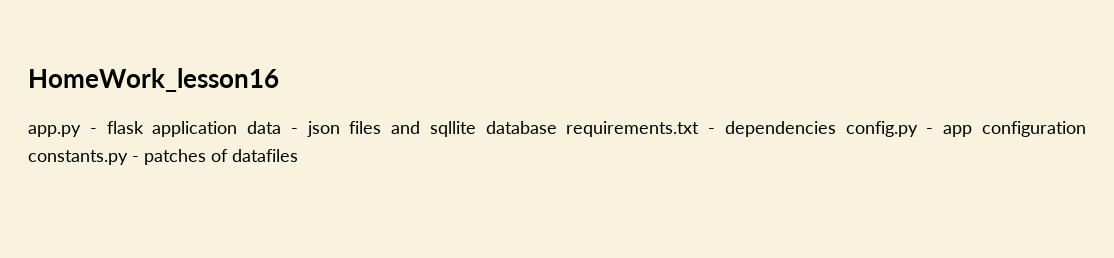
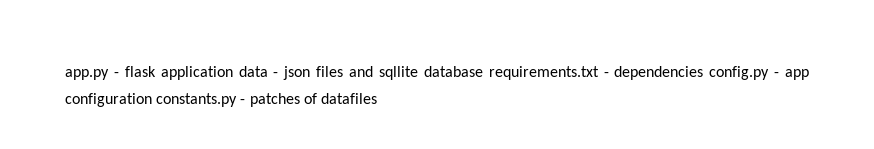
- HomeWork_lesson16

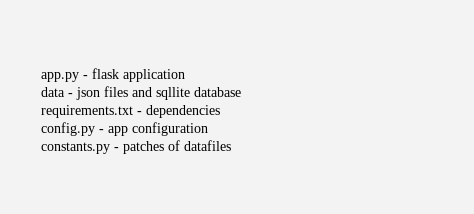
- app.py - flask application data - json files and sqllite database requirements.txt - dependencies config.py - app configuration constants.py - patches of datafiles
+ app.py - flask application
+ data - json files and sqllite database
+ requirements.txt - dependencies
+ config.py - app configuration
+ constants.py - patches of datafiles

